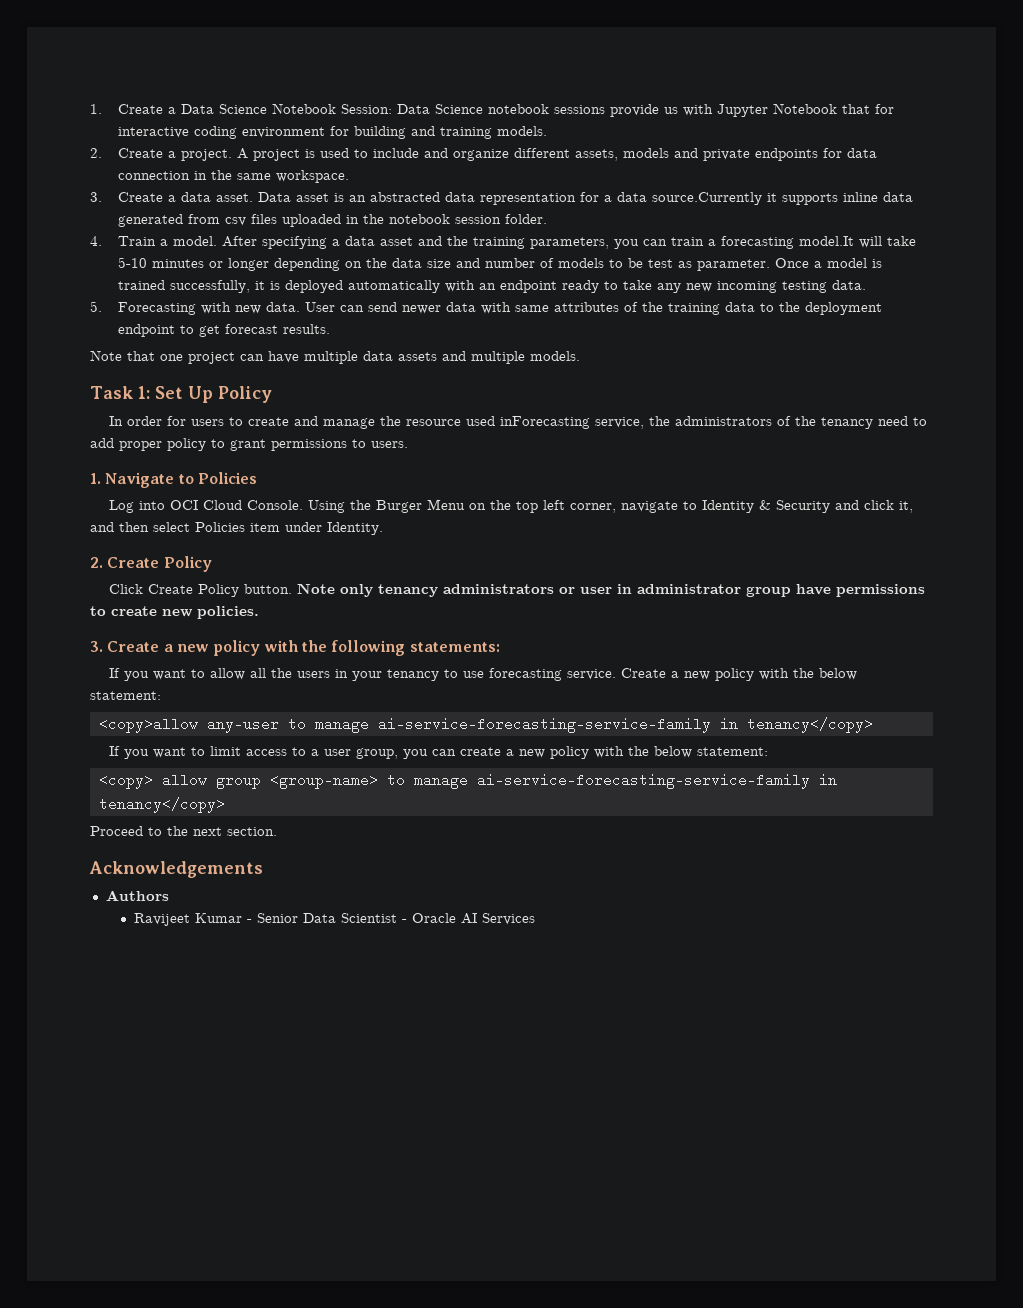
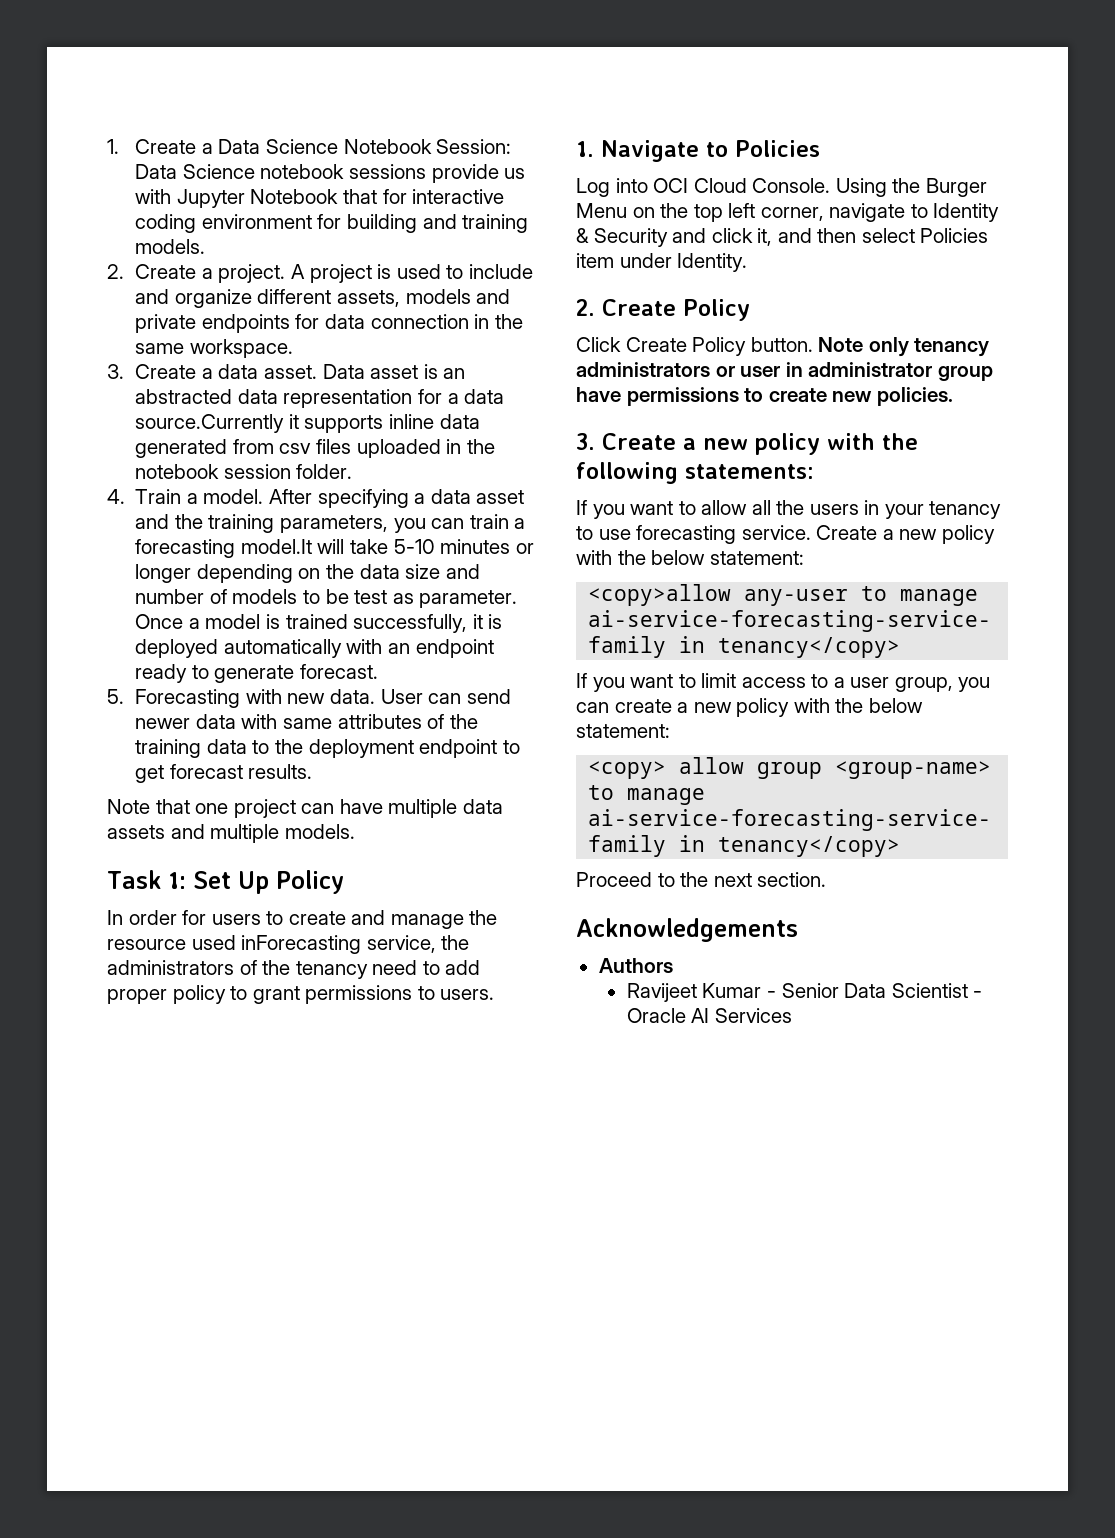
- Once a model is trained successfully, it is deployed automatically with an endpoint ready to take any new incoming testing data.
+ Once a model is trained successfully, it is deployed automatically with an endpoint ready to generate forecast.

